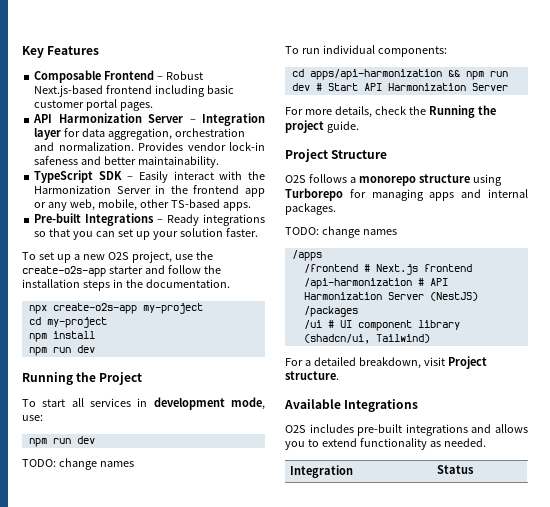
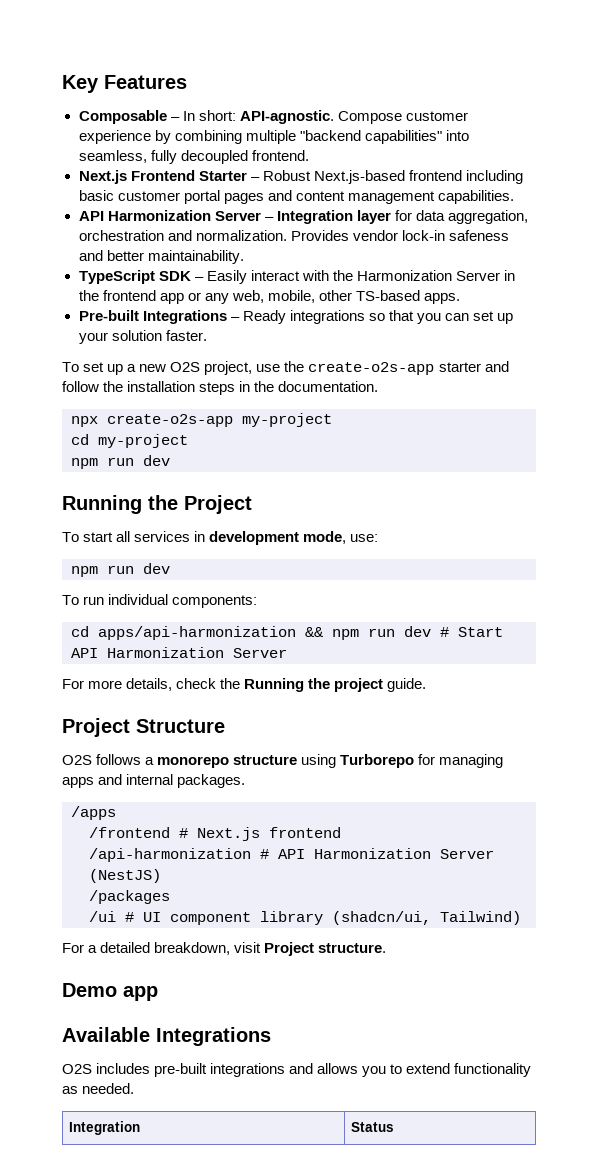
- Composable Frontend – Robust Next.js-based frontend including basic customer portal pages.
+ Composable – In short: API-agnostic. Compose customer experience by combining multiple "backend capabilities" into seamless, fully decoupled frontend.
+ Next.js Frontend Starter – Robust Next.js-based frontend including basic customer portal pages and content management capabilities.
- npm install
  To start all services in development mode, use:
  npm run dev
- TODO: change names
  O2S follows a monorepo structure using Turborepo for managing apps and internal packages.
- TODO: change names
+ Demo app

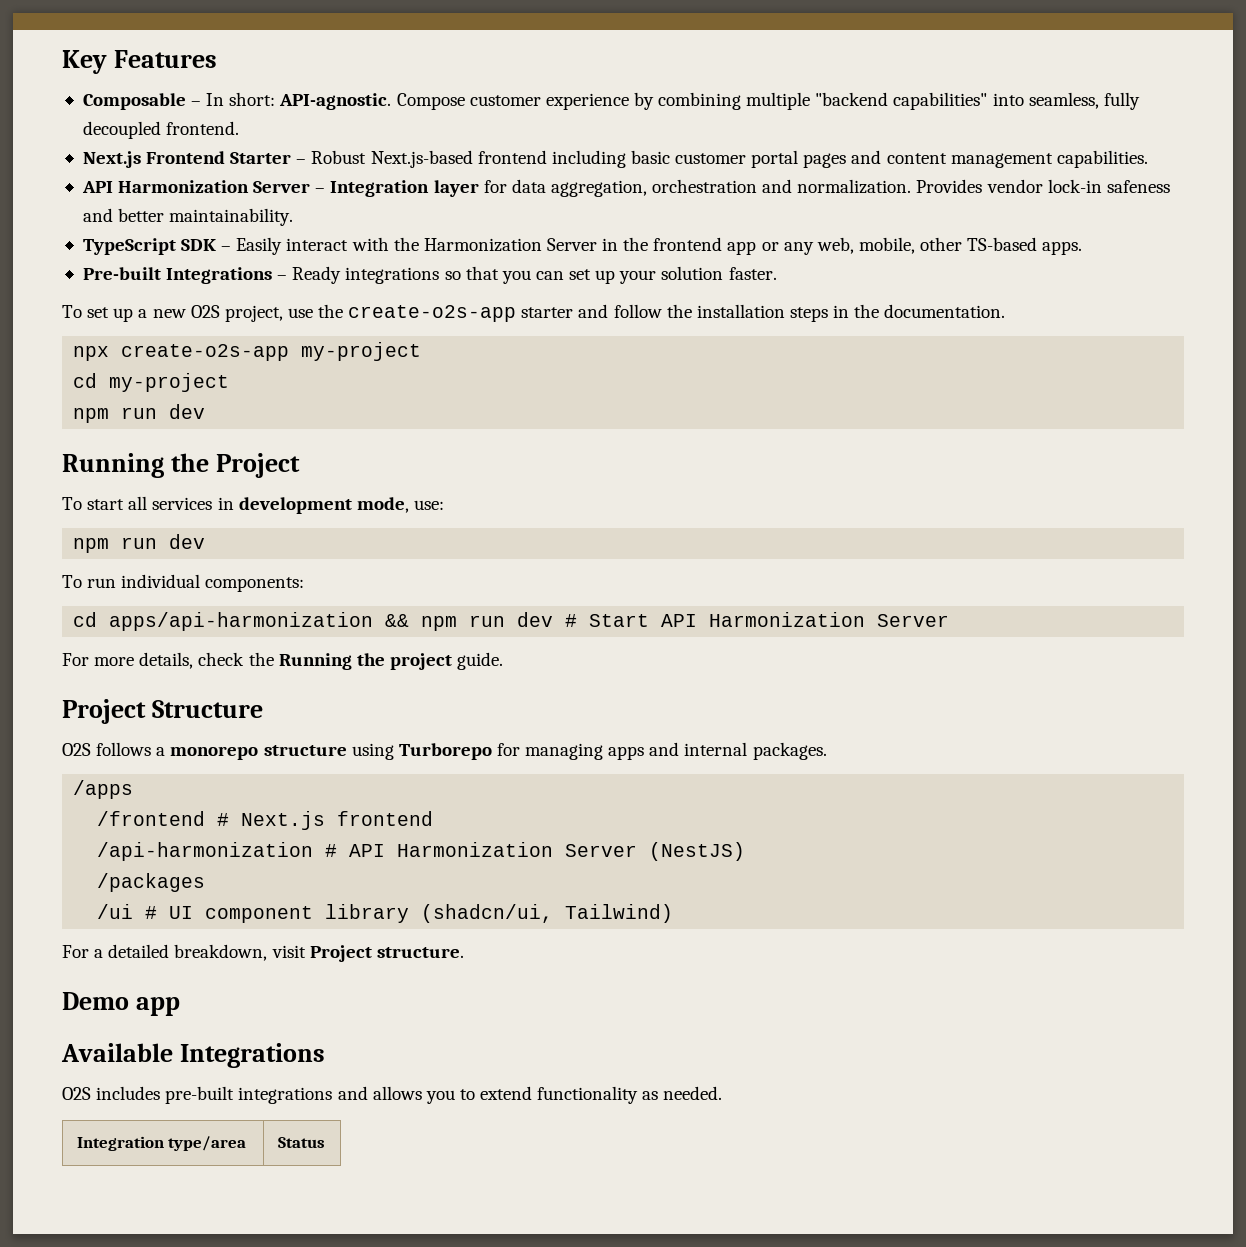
- Integration | Status
+ Integration type/area | Status

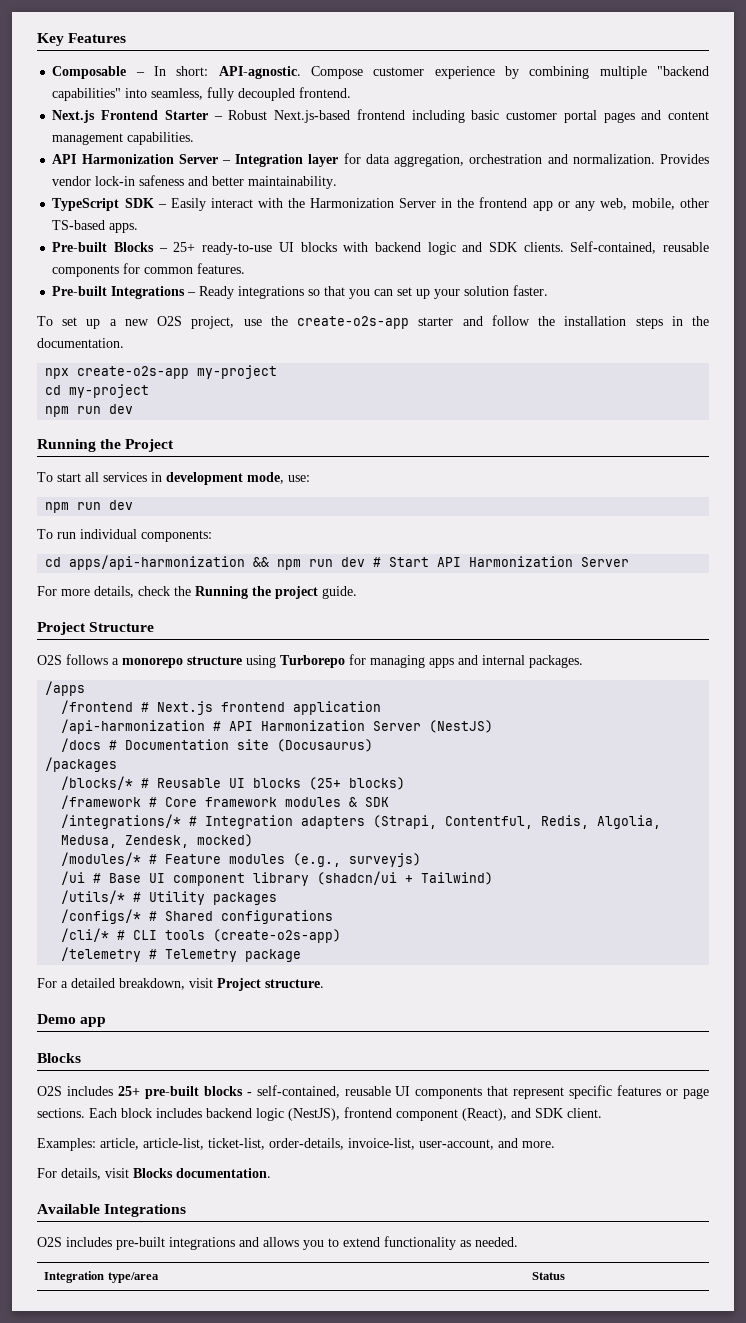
+ Pre-built Blocks – 25+ ready-to-use UI blocks with backend logic and SDK clients. Self-contained, reusable components for common features.
- /frontend # Next.js frontend
+ /frontend # Next.js frontend application
+ /docs # Documentation site (Docusaurus)
  /packages
+ /blocks/* # Reusable UI blocks (25+ blocks)
+ /framework # Core framework modules & SDK
+ /integrations/* # Integration adapters (Strapi, Contentful, Redis, Algolia, Medusa, Zendesk, mocked)
+ /modules/* # Feature modules (e.g., surveyjs)
- /ui # UI component library (shadcn/ui, Tailwind)
+ /ui # Base UI component library (shadcn/ui + Tailwind)
+ /utils/* # Utility packages
+ /configs/* # Shared configurations
+ /cli/* # CLI tools (create-o2s-app)
+ /telemetry # Telemetry package
  Demo app
+ Blocks
+ O2S includes 25+ pre-built blocks - self-contained, reusable UI components that represent specific features or page sections. Each block includes backend logic (NestJS), frontend component (React), and SDK client.
+ Examples: article, article-list, ticket-list, order-details, invoice-list, user-account, and more.
+ For details, visit Blocks documentation.

